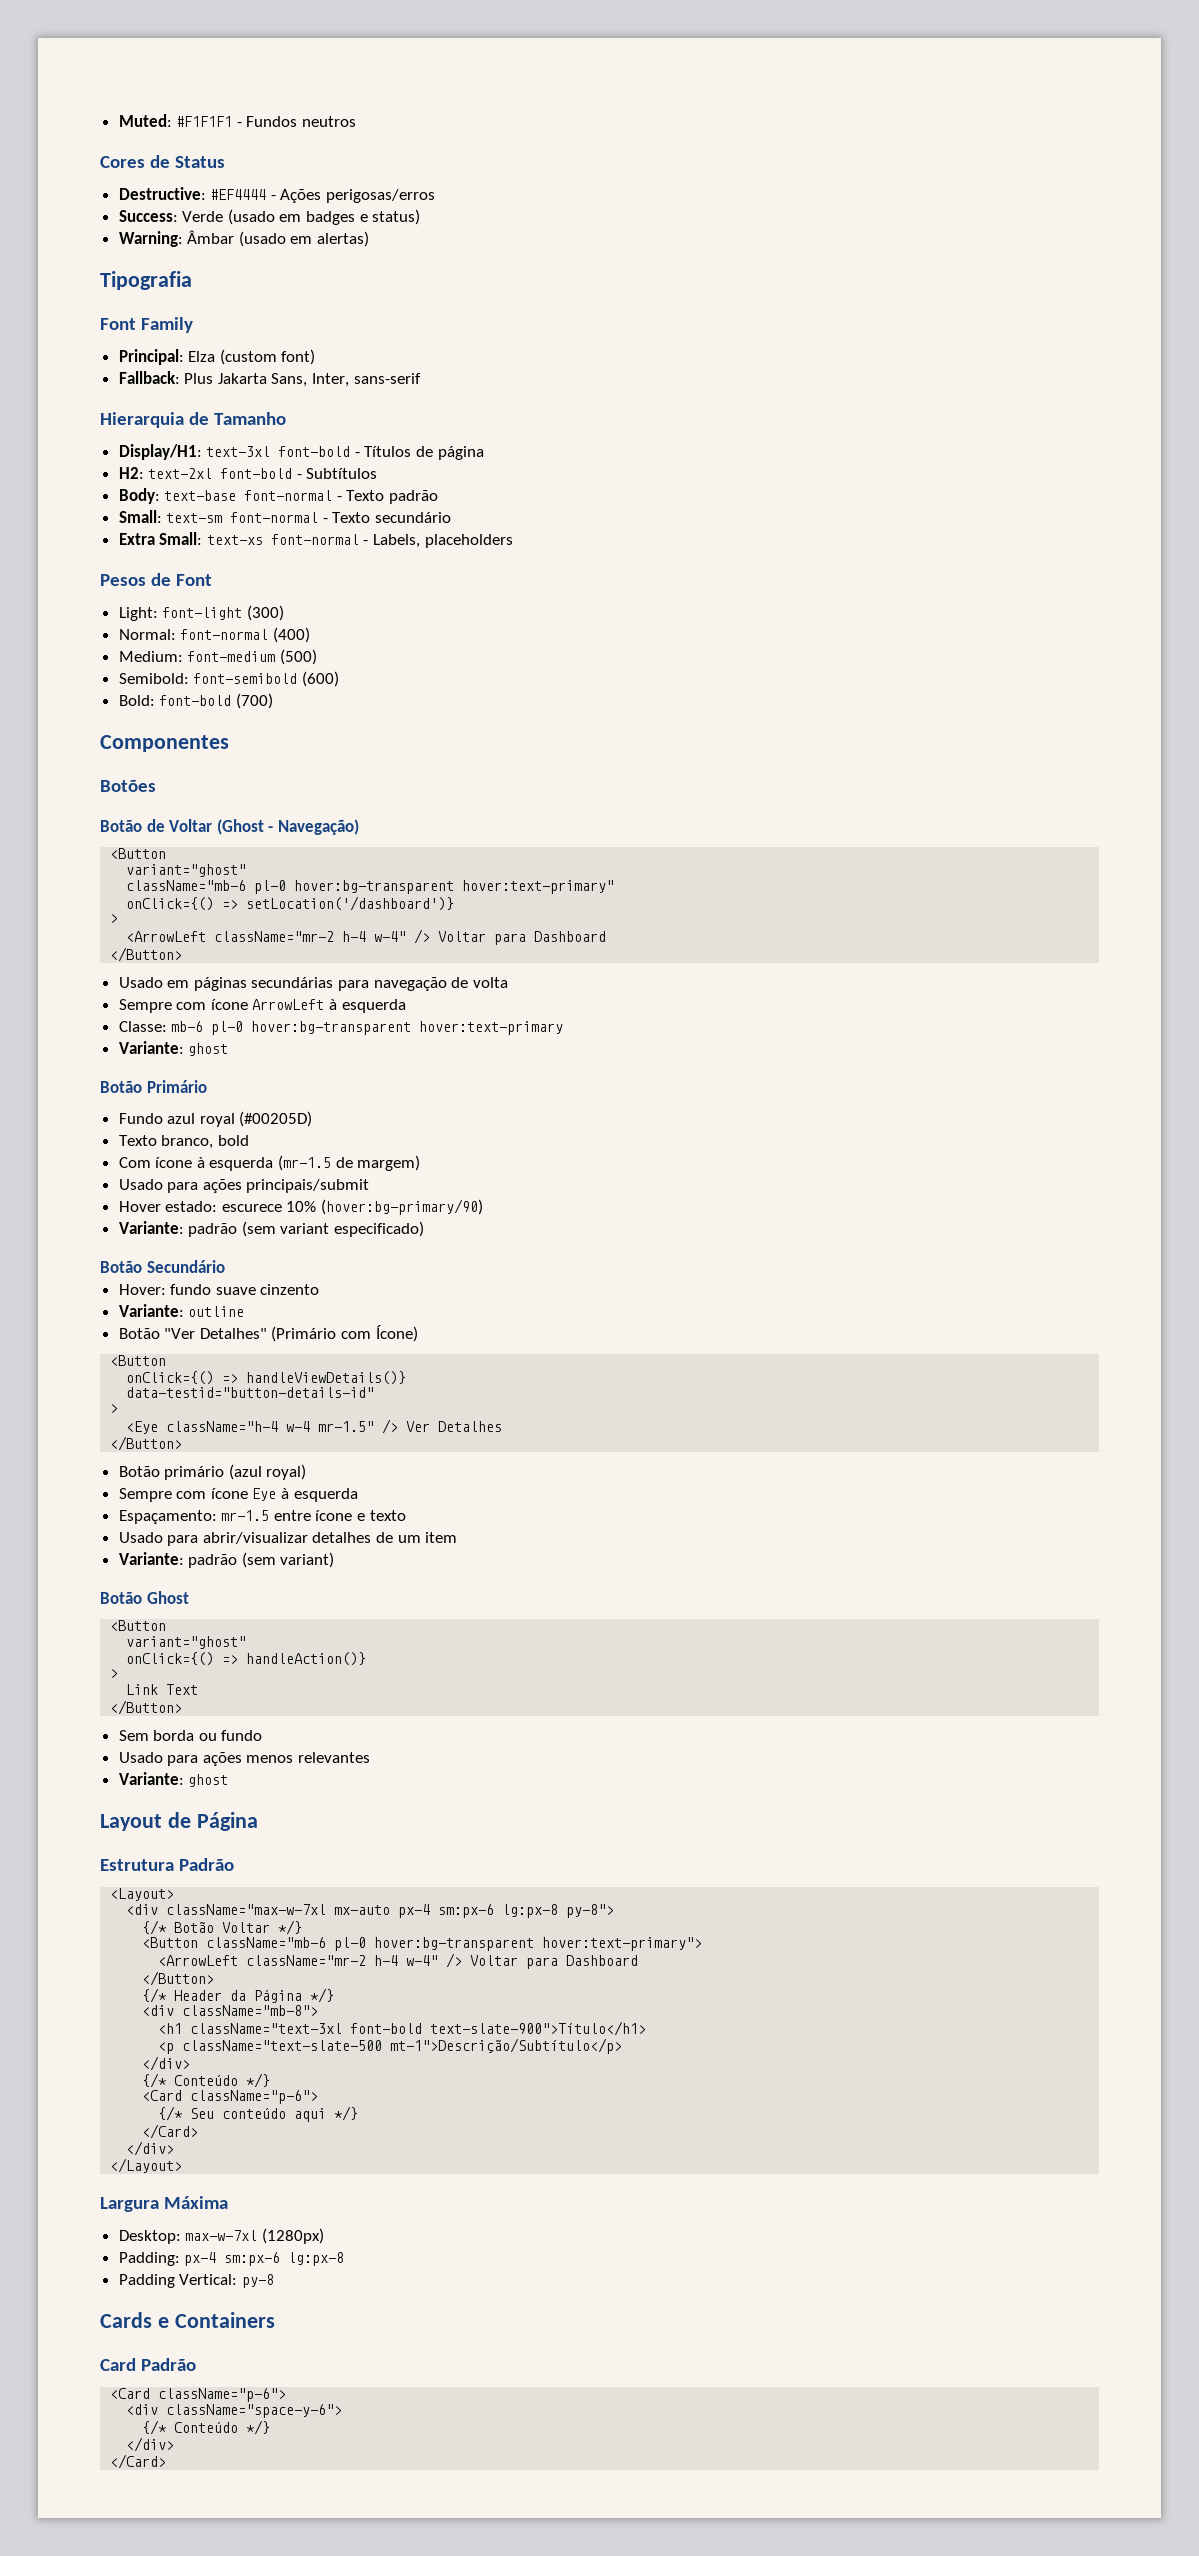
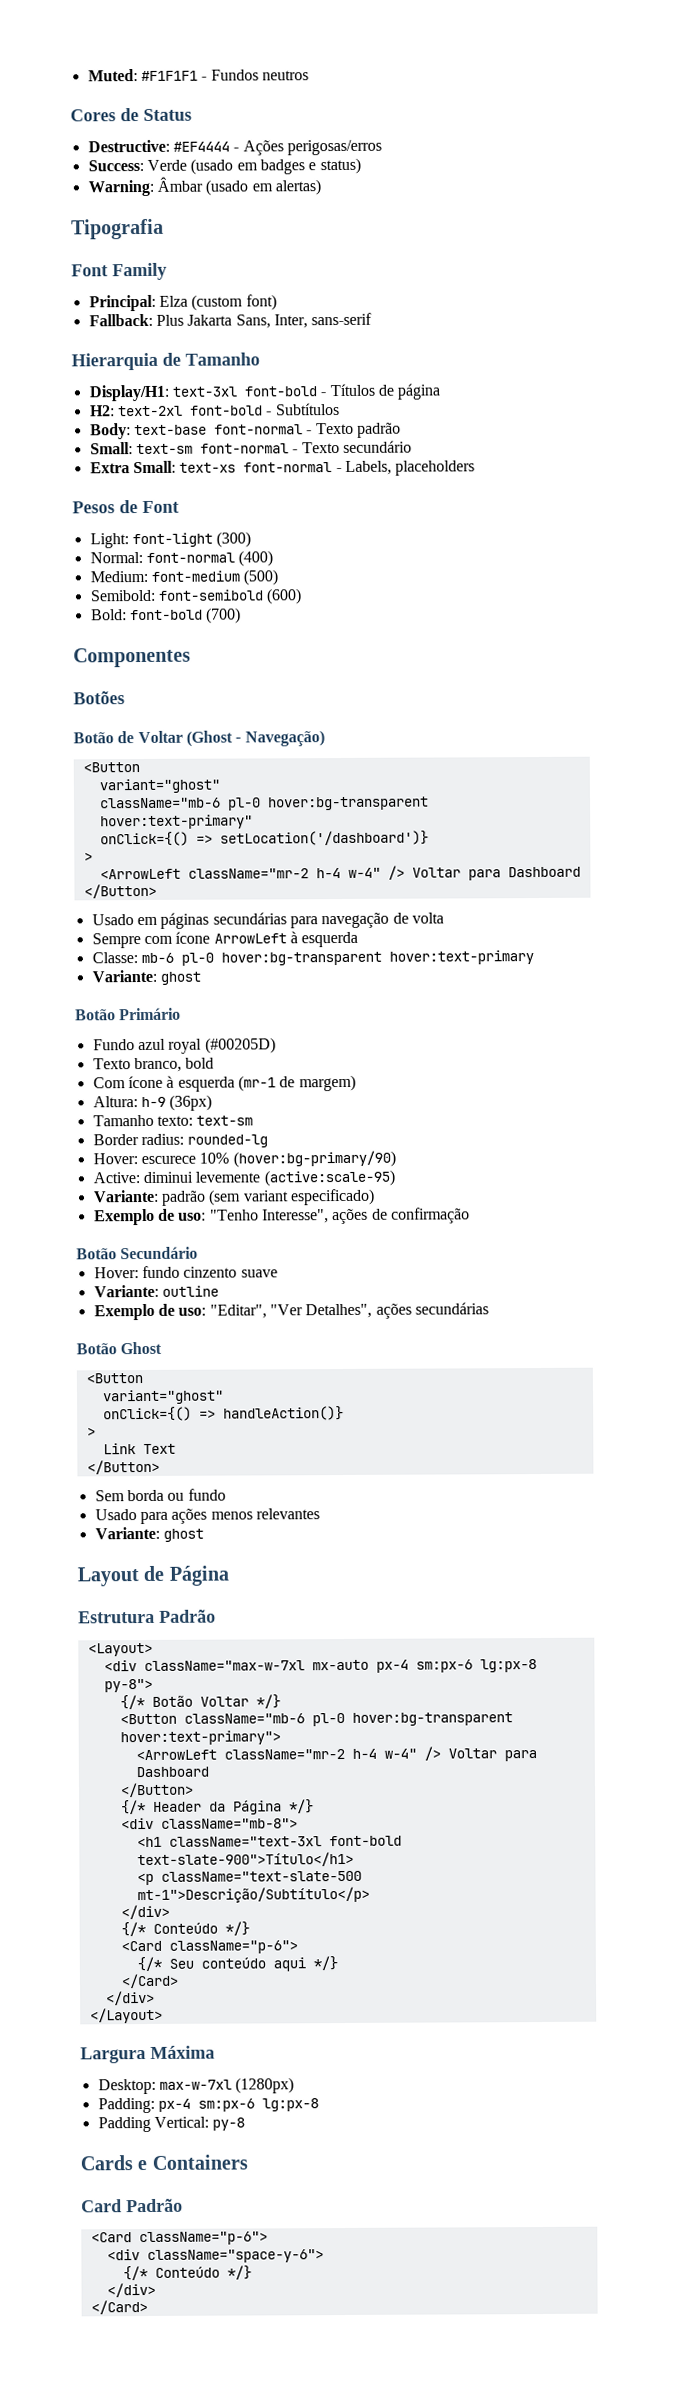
- Com ícone à esquerda (mr-1.5 de margem)
+ Com ícone à esquerda (mr-1 de margem)
- Usado para ações principais/submit
- Hover estado: escurece 10% (hover:bg-primary/90)
+ Altura: h-9 (36px)
+ Tamanho texto: text-sm
+ Border radius: rounded-lg
+ Hover: escurece 10% (hover:bg-primary/90)
+ Active: diminui levemente (active:scale-95)
+ Exemplo de uso: "Tenho Interesse", ações de confirmação
- Hover: fundo suave cinzento
+ Hover: fundo cinzento suave
- Botão "Ver Detalhes" (Primário com Ícone)
- <Button
- onClick={() => handleViewDetails()}
- data-testid="button-details-id"
- >
- <Eye className="h-4 w-4 mr-1.5" /> Ver Detalhes
- </Button>
- Botão primário (azul royal)
- Sempre com ícone Eye à esquerda
- Espaçamento: mr-1.5 entre ícone e texto
- Usado para abrir/visualizar detalhes de um item
- Variante: padrão (sem variant)
+ Exemplo de uso: "Editar", "Ver Detalhes", ações secundárias

